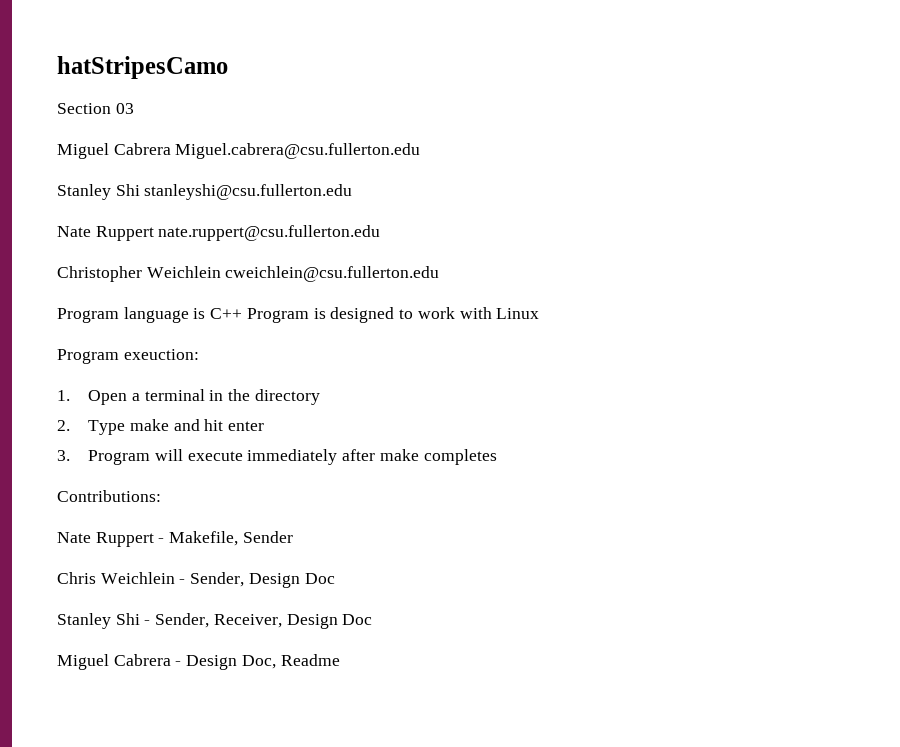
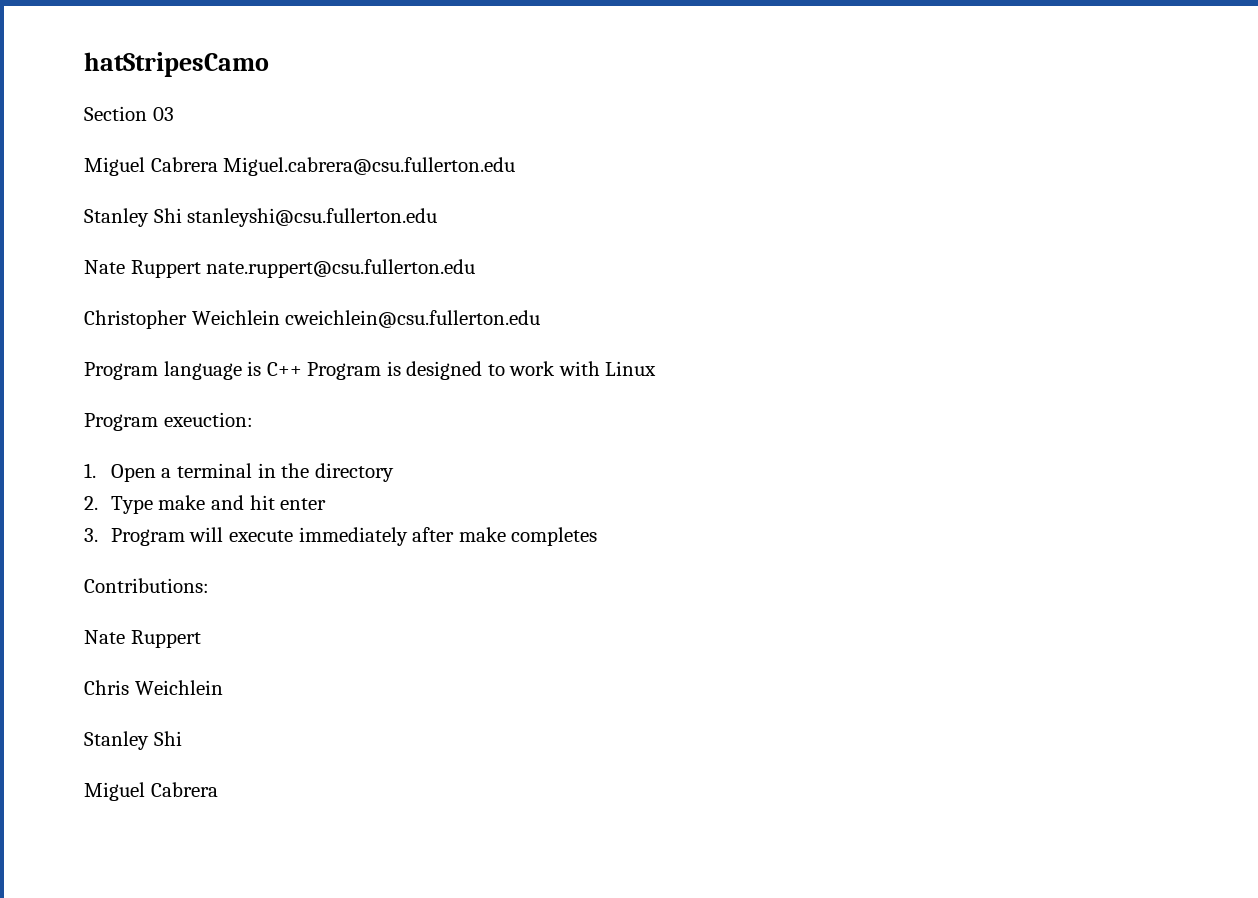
  Contributions:
- Nate Ruppert - Makefile, Sender
+ Nate Ruppert
- Chris Weichlein - Sender, Design Doc
- Stanley Shi - Sender, Receiver, Design Doc
- Miguel Cabrera - Design Doc, Readme
+ Chris Weichlein
+ Stanley Shi
+ Miguel Cabrera

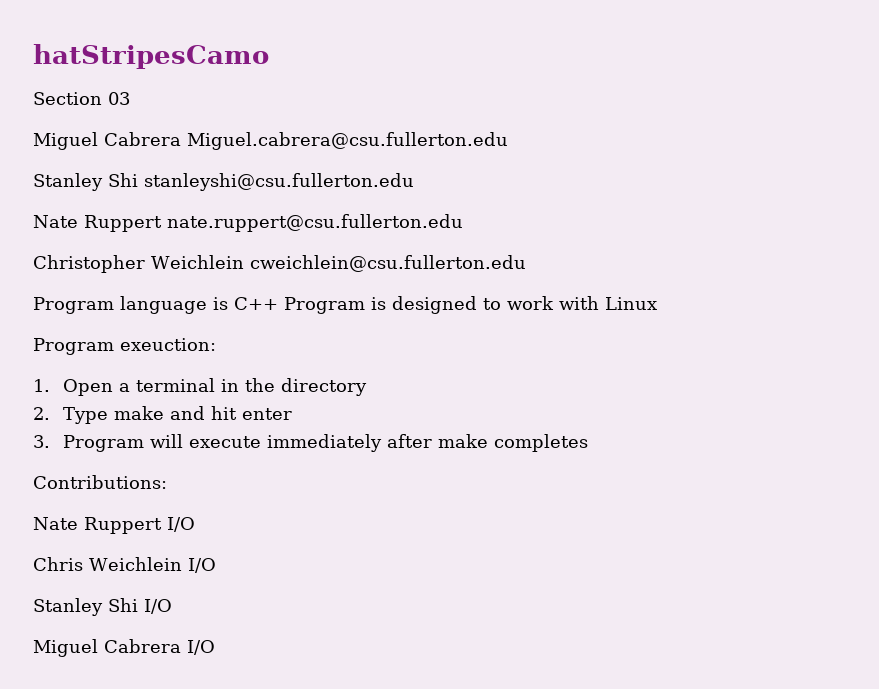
  Contributions:
- Nate Ruppert
+ Nate Ruppert I/O
- Chris Weichlein
- Stanley Shi
- Miguel Cabrera
+ Chris Weichlein I/O
+ Stanley Shi I/O
+ Miguel Cabrera I/O

